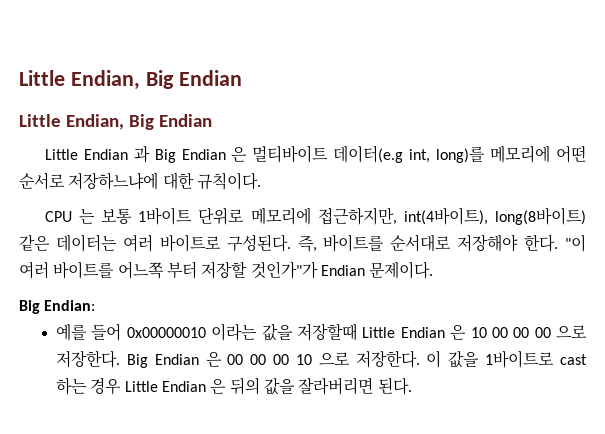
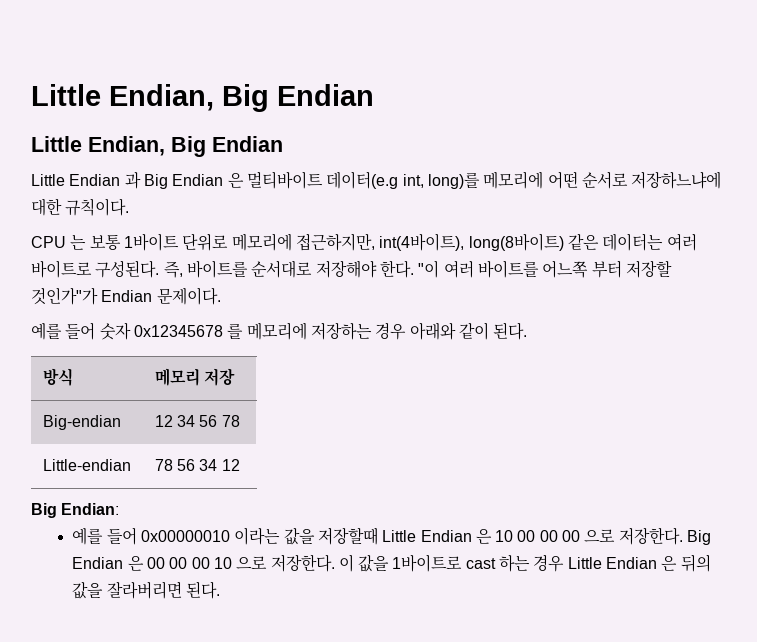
+ 예를 들어 숫자 0x12345678 를 메모리에 저장하는 경우 아래와 같이 된다.
+ 방식 | 메모리 저장
+ Big-endian | 12 34 56 78
+ Little-endian | 78 56 34 12

